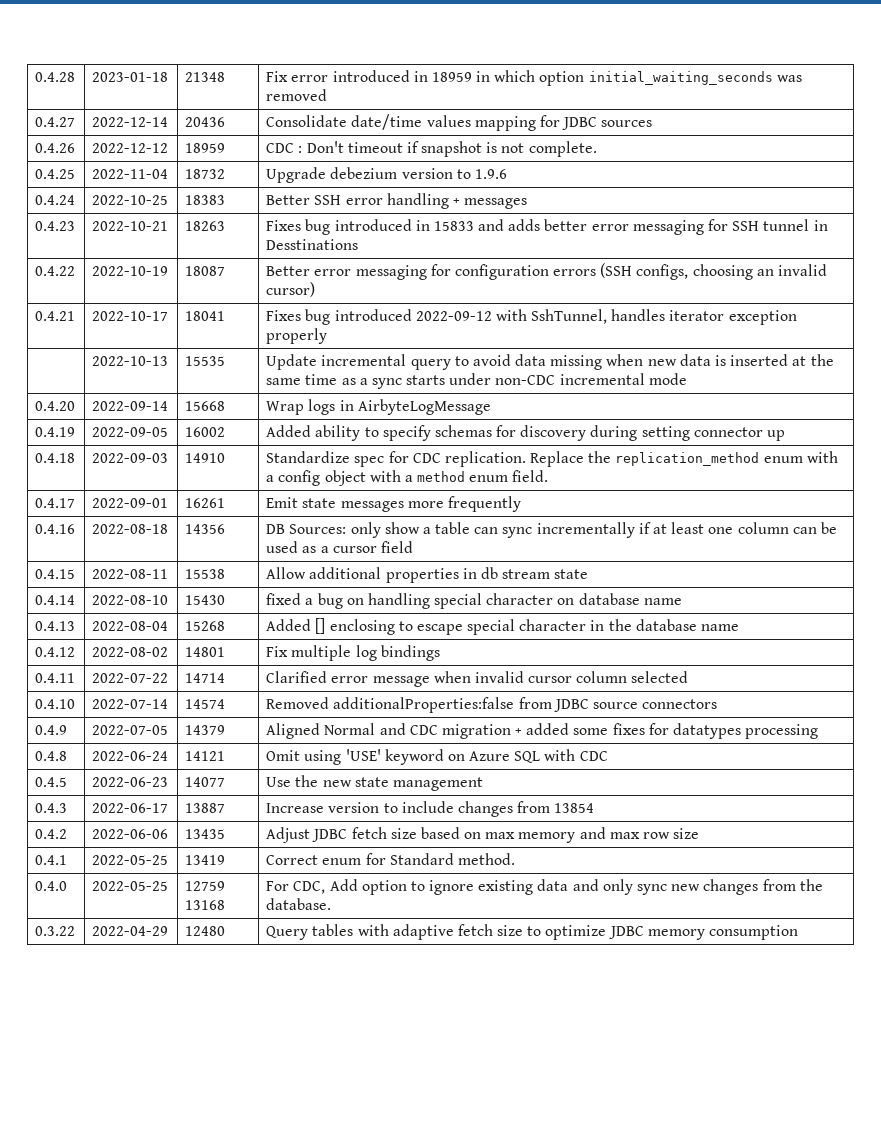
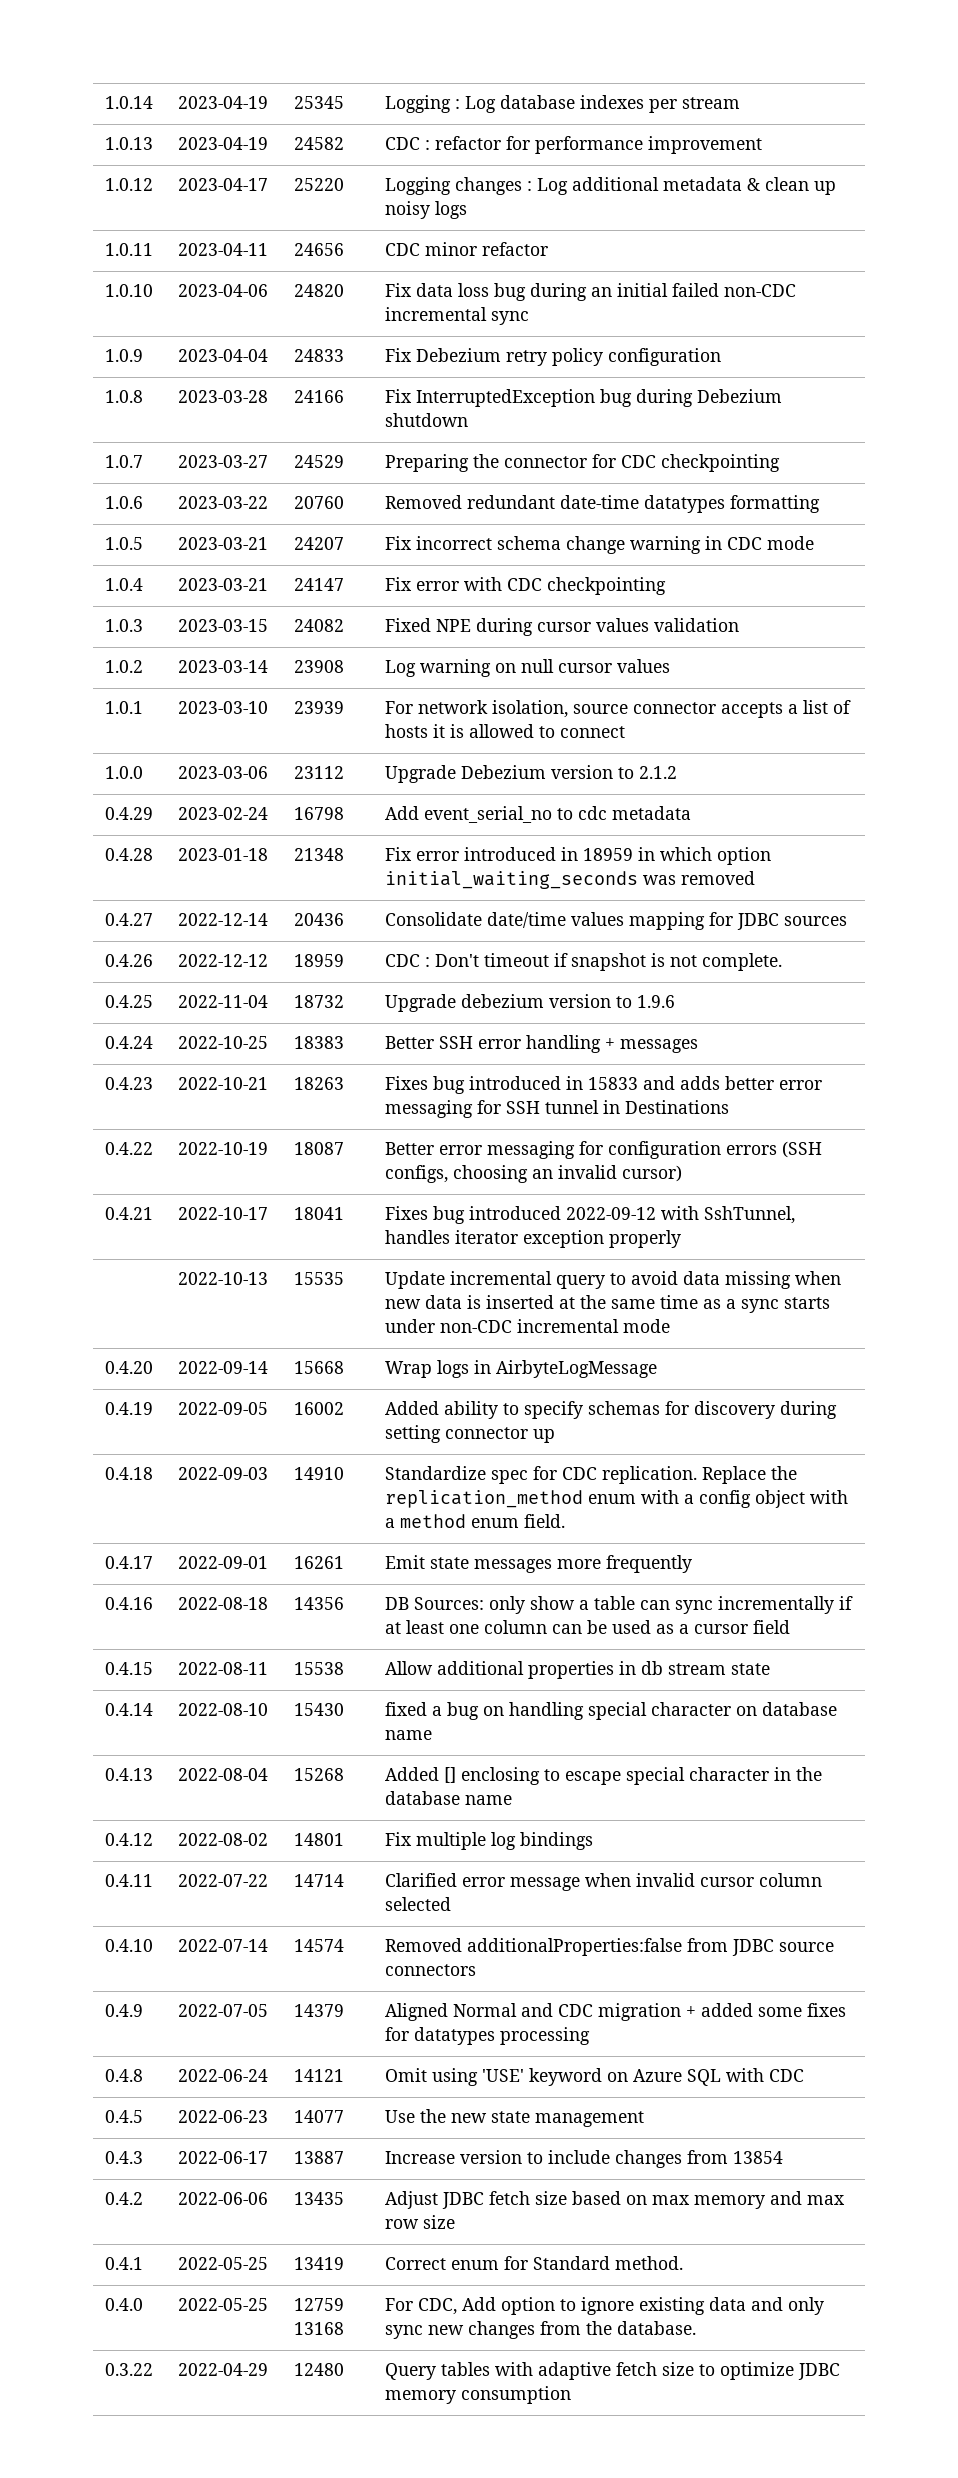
+ 1.0.14 | 2023-04-19 | 25345 | Logging : Log database indexes per stream
+ 1.0.13 | 2023-04-19 | 24582 | CDC : refactor for performance improvement
+ 1.0.12 | 2023-04-17 | 25220 | Logging changes : Log additional metadata & clean up noisy logs
+ 1.0.11 | 2023-04-11 | 24656 | CDC minor refactor
+ 1.0.10 | 2023-04-06 | 24820 | Fix data loss bug during an initial failed non-CDC incremental sync
+ 1.0.9 | 2023-04-04 | 24833 | Fix Debezium retry policy configuration
+ 1.0.8 | 2023-03-28 | 24166 | Fix InterruptedException bug during Debezium shutdown
+ 1.0.7 | 2023-03-27 | 24529 | Preparing the connector for CDC checkpointing
+ 1.0.6 | 2023-03-22 | 20760 | Removed redundant date-time datatypes formatting
+ 1.0.5 | 2023-03-21 | 24207 | Fix incorrect schema change warning in CDC mode
+ 1.0.4 | 2023-03-21 | 24147 | Fix error with CDC checkpointing
+ 1.0.3 | 2023-03-15 | 24082 | Fixed NPE during cursor values validation
+ 1.0.2 | 2023-03-14 | 23908 | Log warning on null cursor values
+ 1.0.1 | 2023-03-10 | 23939 | For network isolation, source connector accepts a list of hosts it is allowed to connect
+ 1.0.0 | 2023-03-06 | 23112 | Upgrade Debezium version to 2.1.2
+ 0.4.29 | 2023-02-24 | 16798 | Add event_serial_no to cdc metadata
- 0.4.23 | 2022-10-21 | 18263 | Fixes bug introduced in 15833 and adds better error messaging for SSH tunnel in Desstinations
+ 0.4.23 | 2022-10-21 | 18263 | Fixes bug introduced in 15833 and adds better error messaging for SSH tunnel in Destinations

